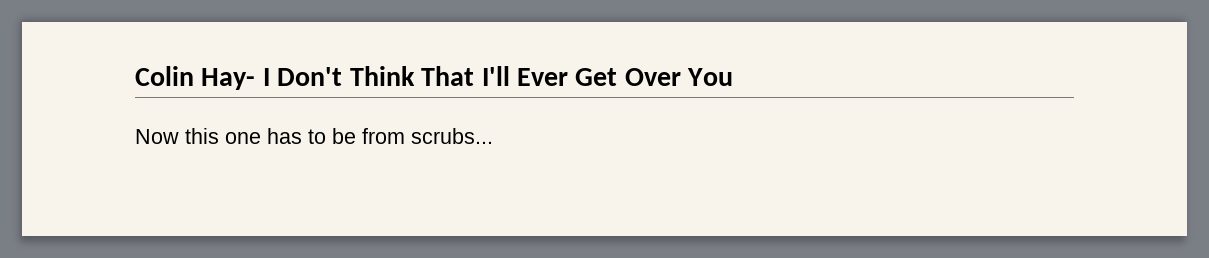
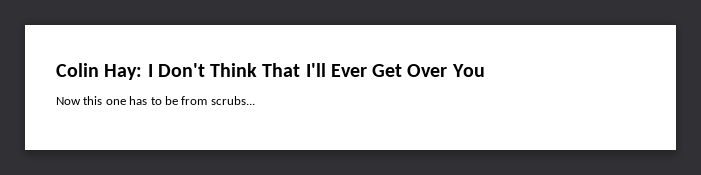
- Colin Hay- I Don't Think That I'll Ever Get Over You
+ Colin Hay: I Don't Think That I'll Ever Get Over You

